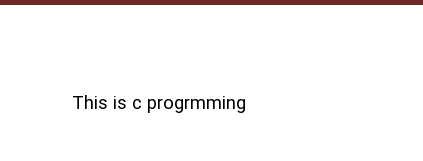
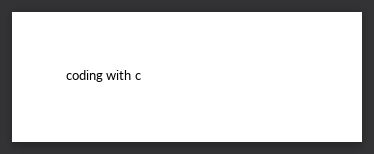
- This is c progrmming
+ coding with c

